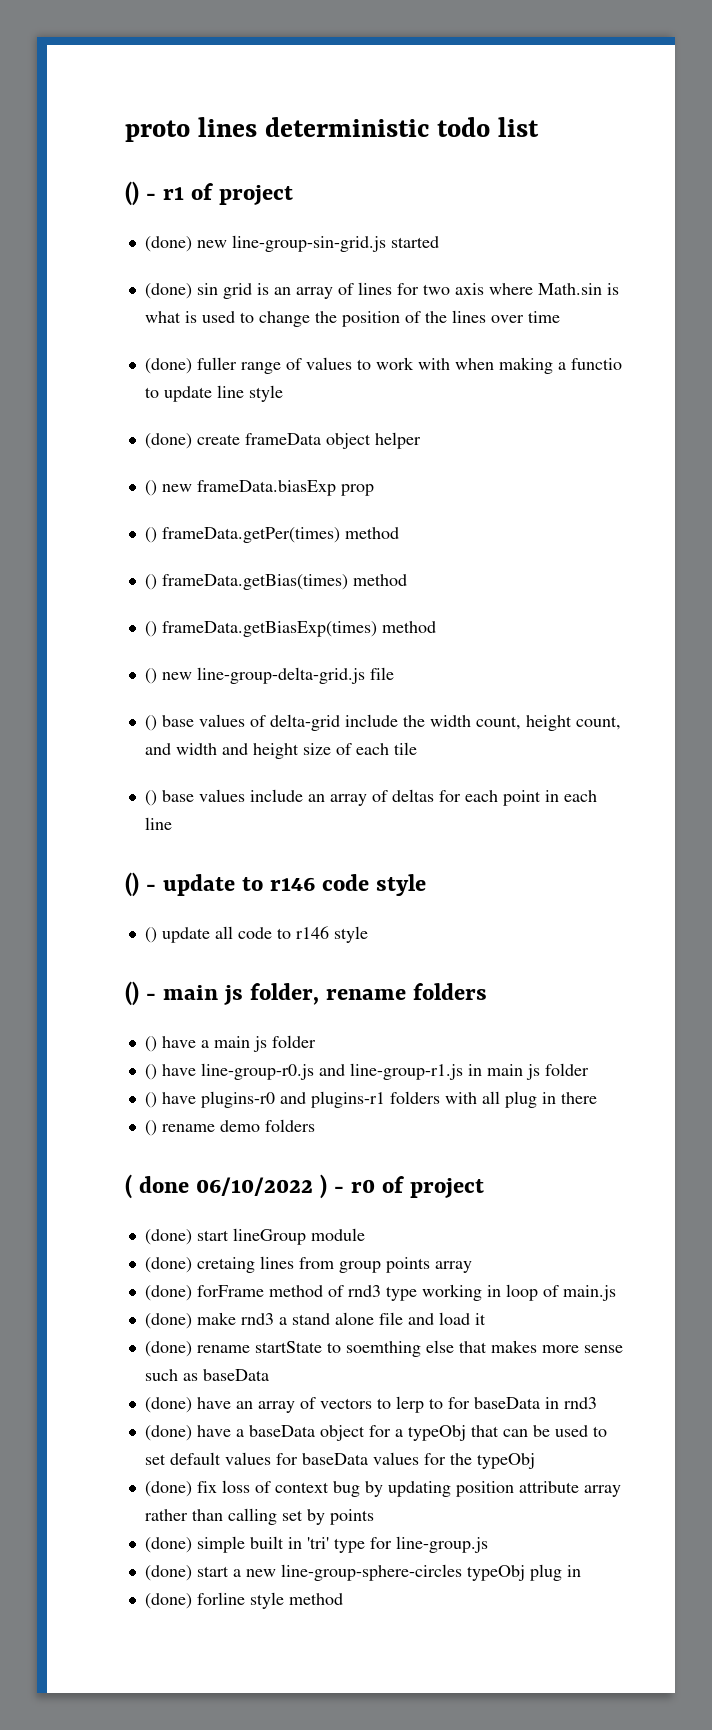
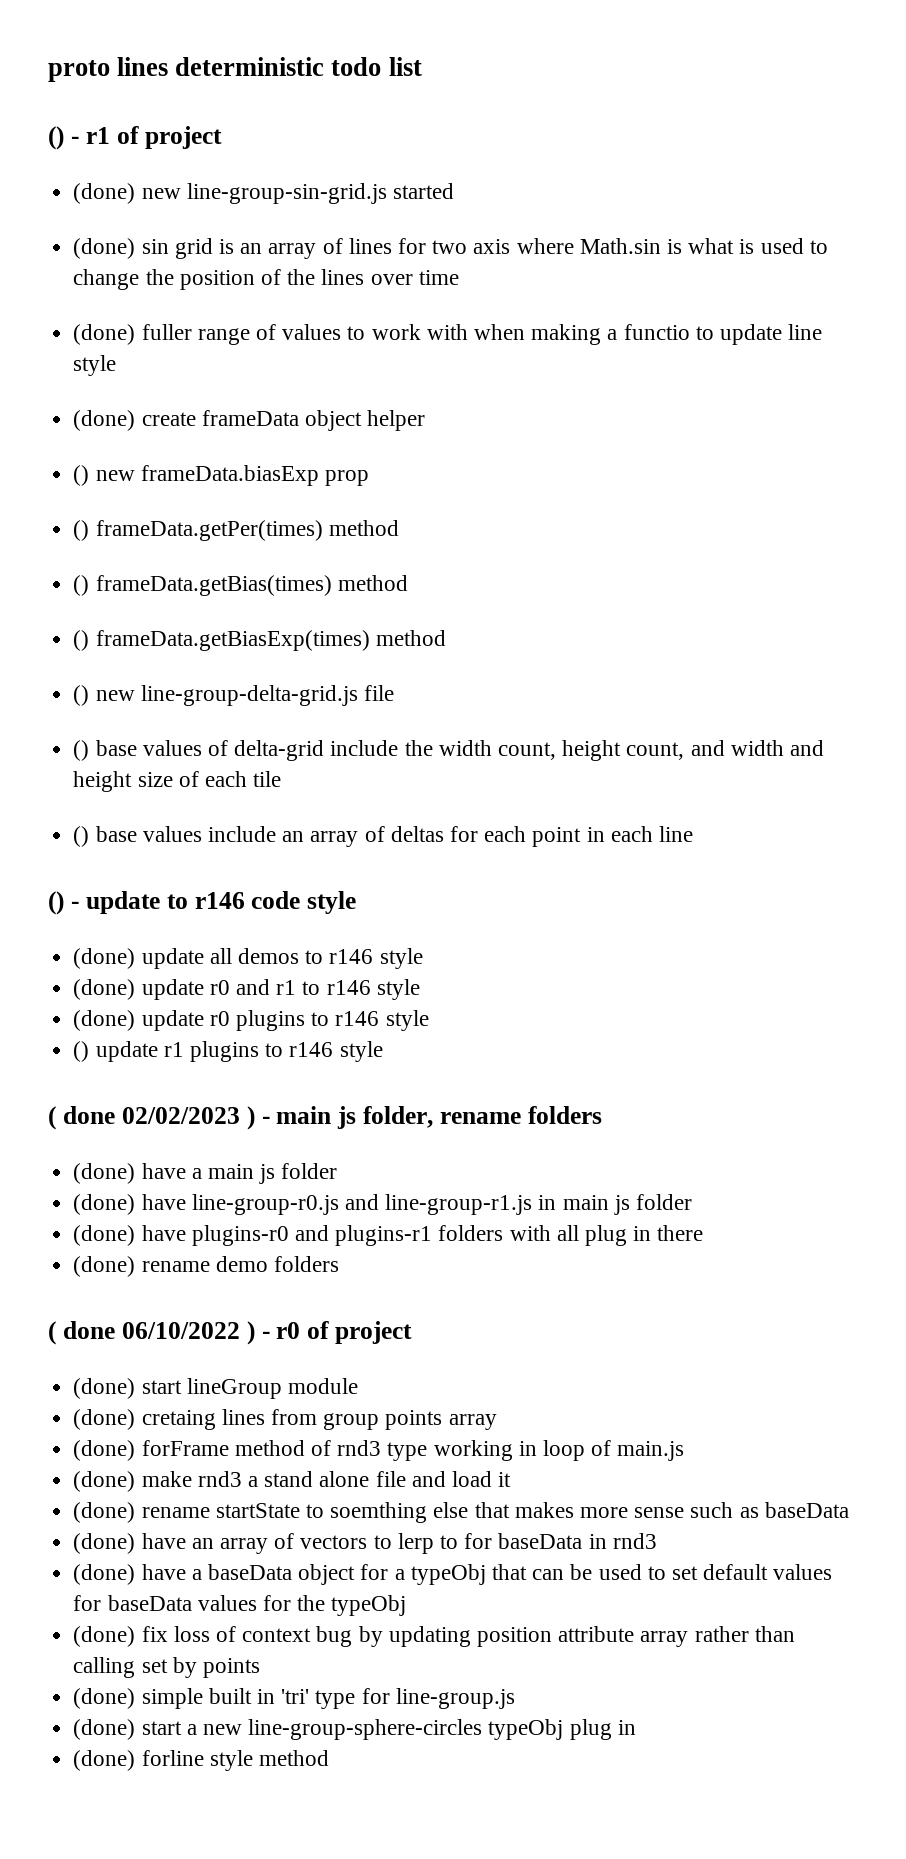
- () update all code to r146 style
- () - main js folder, rename folders
+ (done) update all demos to r146 style
+ (done) update r0 and r1 to r146 style
+ (done) update r0 plugins to r146 style
+ () update r1 plugins to r146 style
+ ( done 02/02/2023 ) - main js folder, rename folders
- () have a main js folder
+ (done) have a main js folder
- () have line-group-r0.js and line-group-r1.js in main js folder
+ (done) have line-group-r0.js and line-group-r1.js in main js folder
- () have plugins-r0 and plugins-r1 folders with all plug in there
+ (done) have plugins-r0 and plugins-r1 folders with all plug in there
- () rename demo folders
+ (done) rename demo folders

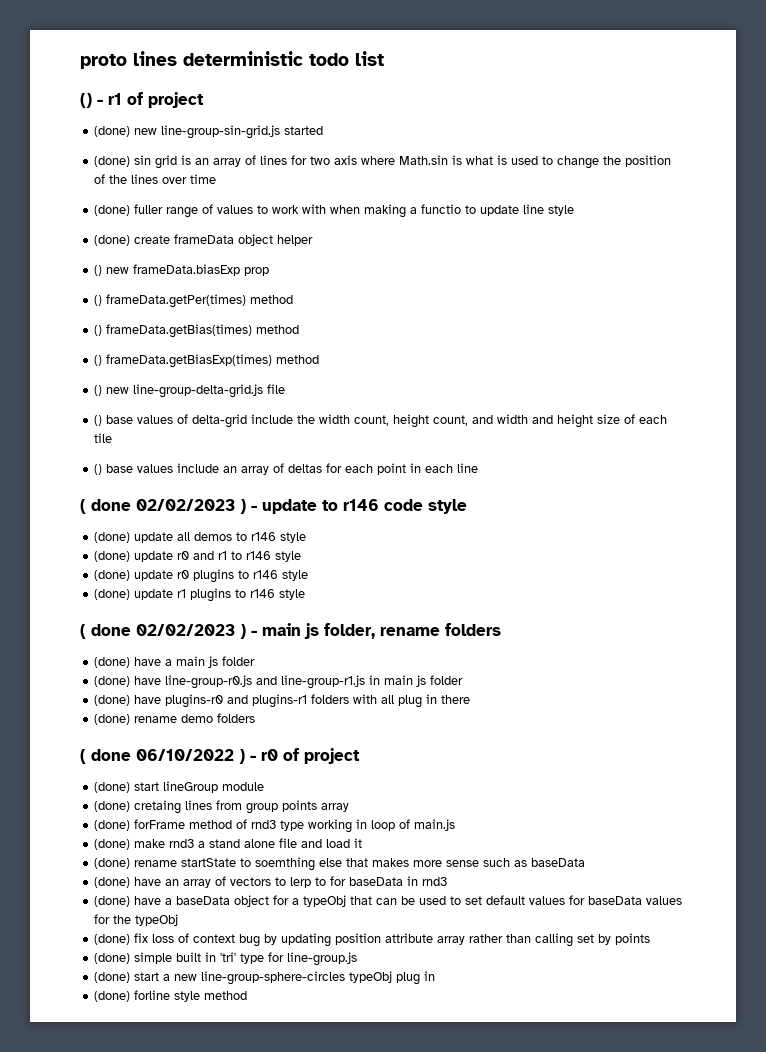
- () - update to r146 code style
+ ( done 02/02/2023 ) - update to r146 code style
- () update r1 plugins to r146 style
+ (done) update r1 plugins to r146 style

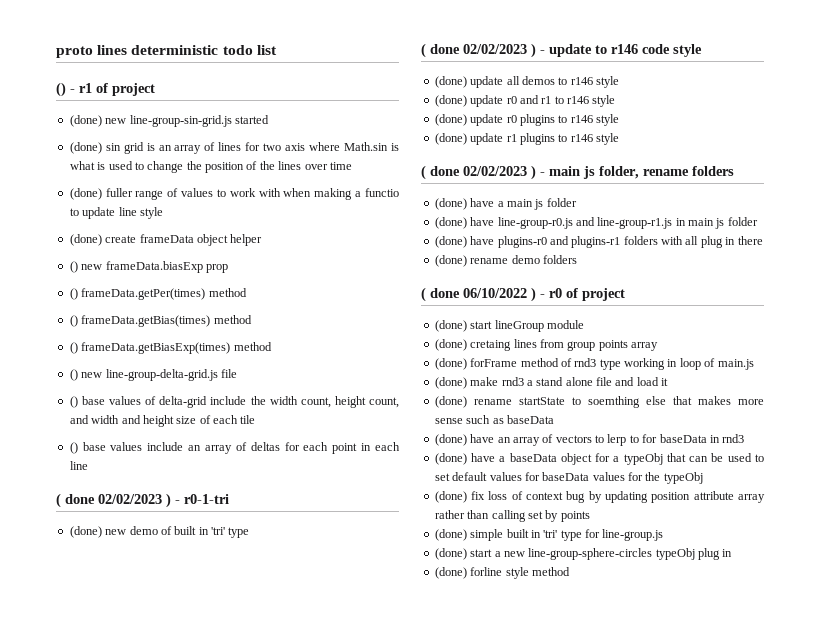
+ ( done 02/02/2023 ) - r0-1-tri
+ (done) new demo of built in 'tri' type

